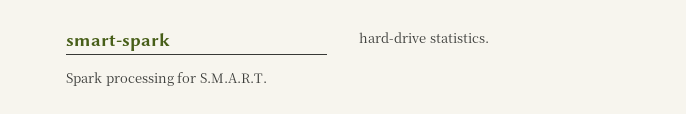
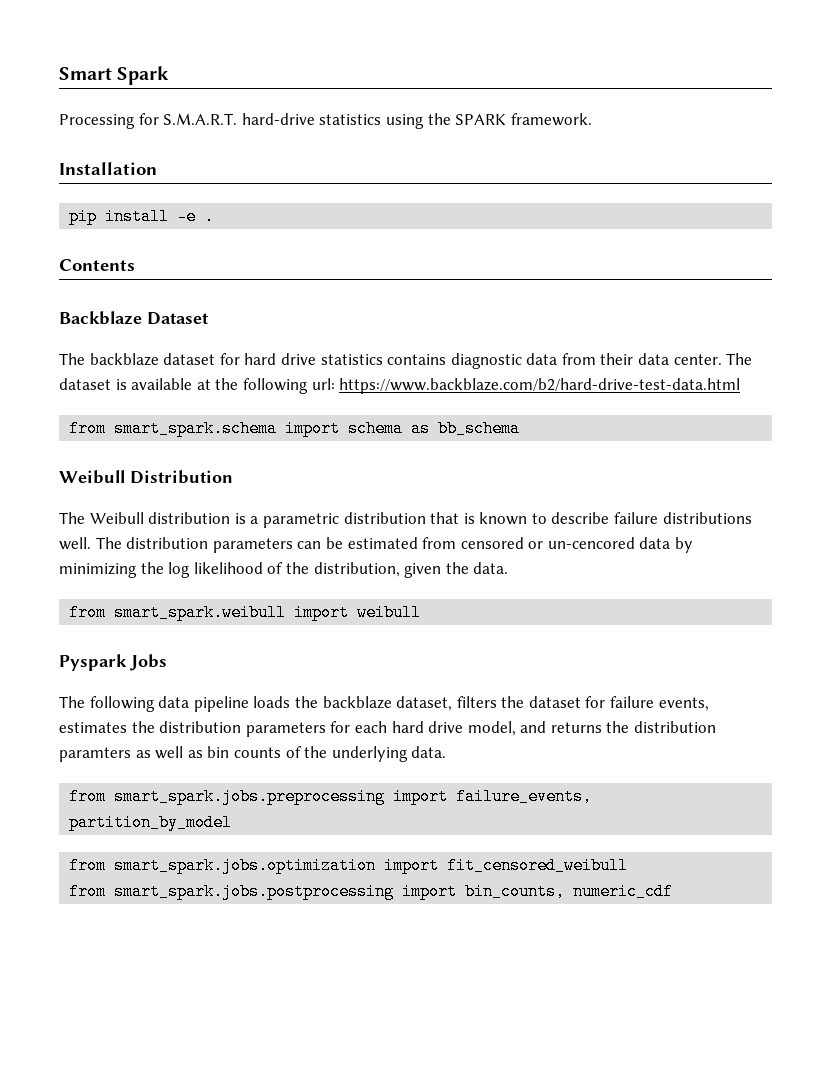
- smart-spark
- Spark processing for S.M.A.R.T. hard-drive statistics.
+ Smart Spark
+ Processing for S.M.A.R.T. hard-drive statistics using the SPARK framework.
+ Installation
+ pip install -e .
+ Contents
+ Backblaze Dataset
+ The backblaze dataset for hard drive statistics contains diagnostic data from their data center. The dataset is available at the following url: https://www.backblaze.com/b2/hard-drive-test-data.html
+ from smart_spark.schema import schema as bb_schema
+ Weibull Distribution
+ The Weibull distribution is a parametric distribution that is known to describe failure distributions well. The distribution parameters can be estimated from censored or un-cencored data by minimizing the log likelihood of the distribution, given the data.
+ from smart_spark.weibull import weibull
+ Pyspark Jobs
+ The following data pipeline loads the backblaze dataset, filters the dataset for failure events, estimates the distribution parameters for each hard drive model, and returns the distribution paramters as well as bin counts of the underlying data.
+ from smart_spark.jobs.preprocessing import failure_events, partition_by_model
+ from smart_spark.jobs.optimization import fit_censored_weibull
+ from smart_spark.jobs.postprocessing import bin_counts, numeric_cdf

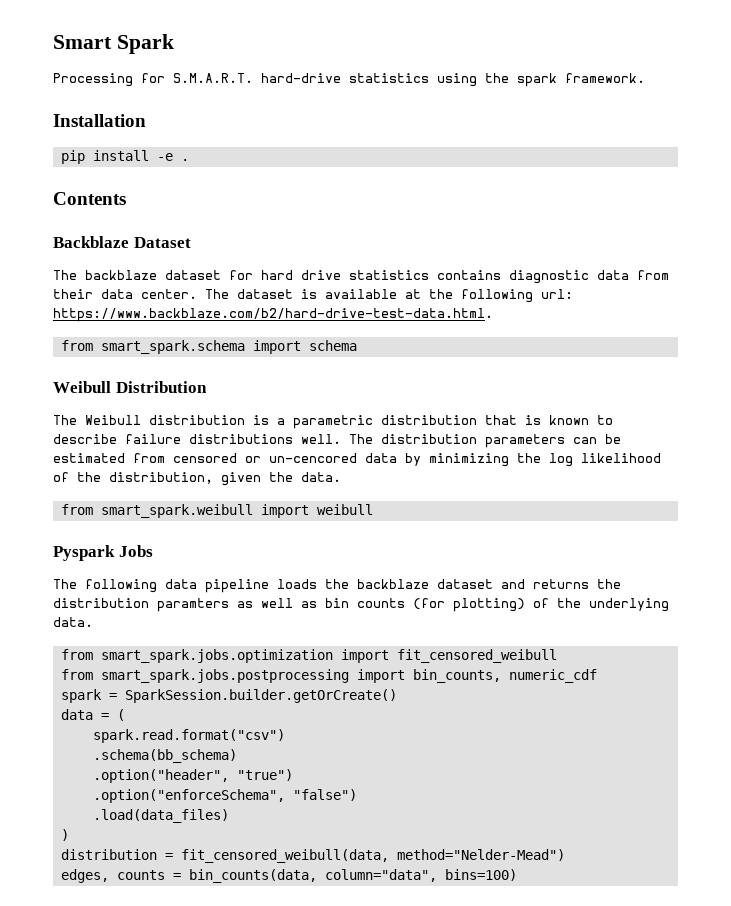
- Processing for S.M.A.R.T. hard-drive statistics using the SPARK framework.
+ Processing for S.M.A.R.T. hard-drive statistics using the spark framework.
- The dataset is available at the following url: https://www.backblaze.com/b2/hard-drive-test-data.html
+ The dataset is available at the following url: https://www.backblaze.com/b2/hard-drive-test-data.html.
- from smart_spark.schema import schema as bb_schema
+ from smart_spark.schema import schema
- The following data pipeline loads the backblaze dataset, filters the dataset for failure events, estimates the distribution parameters for each hard drive model, and returns the distribution paramters as well as bin counts of the underlying data.
+ The following data pipeline loads the backblaze dataset and returns the distribution paramters as well as bin counts (for plotting) of the underlying data.
- from smart_spark.jobs.preprocessing import failure_events, partition_by_model
+ spark = SparkSession.builder.getOrCreate()
+ data = (
+ spark.read.format("csv")
+ .schema(bb_schema)
+ .option("header", "true")
+ .option("enforceSchema", "false")
+ .load(data_files)
+ )
+ distribution = fit_censored_weibull(data, method="Nelder-Mead")
+ edges, counts = bin_counts(data, column="data", bins=100)

